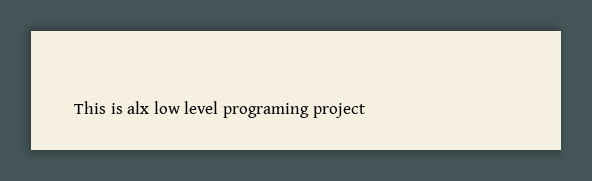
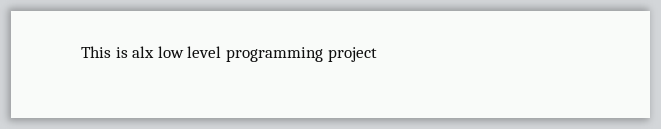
- This is alx low level programing project
+ This is alx low level programming project

